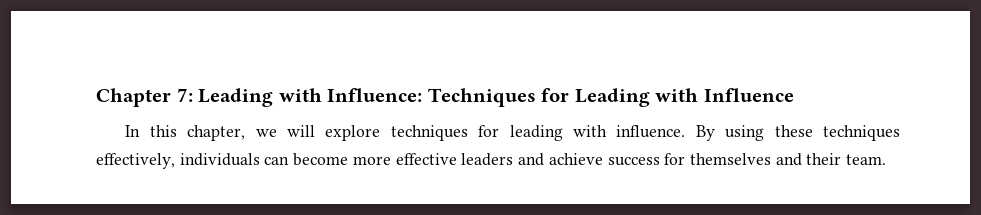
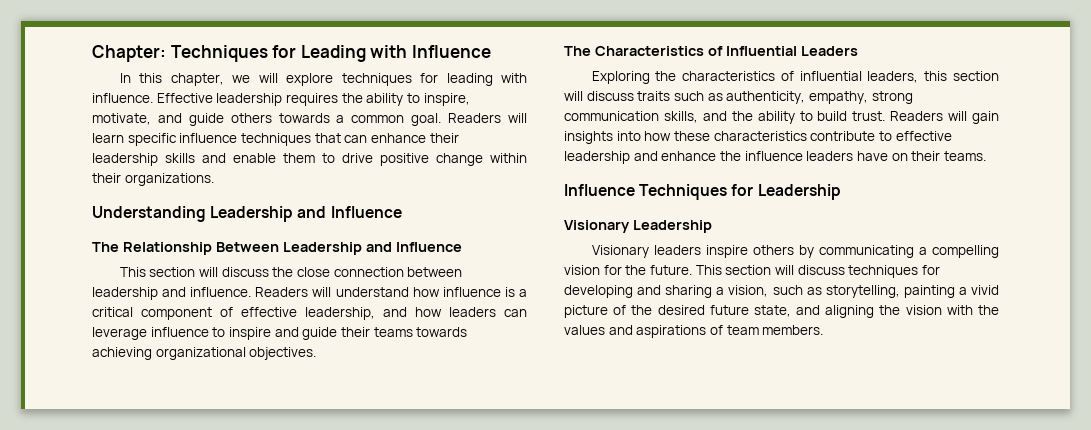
- Chapter 7: Leading with Influence: Techniques for Leading with Influence
+ Chapter: Techniques for Leading with Influence
- By using these techniques effectively, individuals can become more effective leaders and achieve success for themselves and their team.
+ Effective leadership requires the ability to inspire, motivate, and guide others towards a common goal. Readers will learn specific influence techniques that can enhance their leadership skills and enable them to drive positive change within their organizations.
+ Understanding Leadership and Influence
+ The Relationship Between Leadership and Influence
+ This section will discuss the close connection between leadership and influence. Readers will understand how influence is a critical component of effective leadership, and how leaders can leverage influence to inspire and guide their teams towards achieving organizational objectives.
+ The Characteristics of Influential Leaders
+ Exploring the characteristics of influential leaders, this section will discuss traits such as authenticity, empathy, strong communication skills, and the ability to build trust. Readers will gain insights into how these characteristics contribute to effective leadership and enhance the influence leaders have on their teams.
+ Influence Techniques for Leadership
+ Visionary Leadership
+ Visionary leaders inspire others by communicating a compelling vision for the future. This section will discuss techniques for developing and sharing a vision, such as storytelling, painting a vivid picture of the desired future state, and aligning the vision with the values and aspirations of team members.

